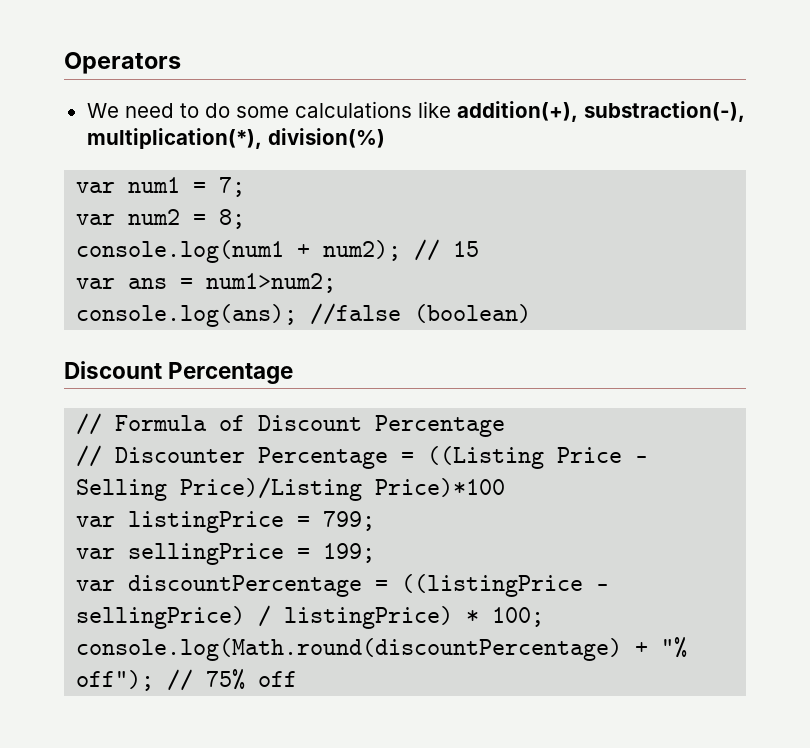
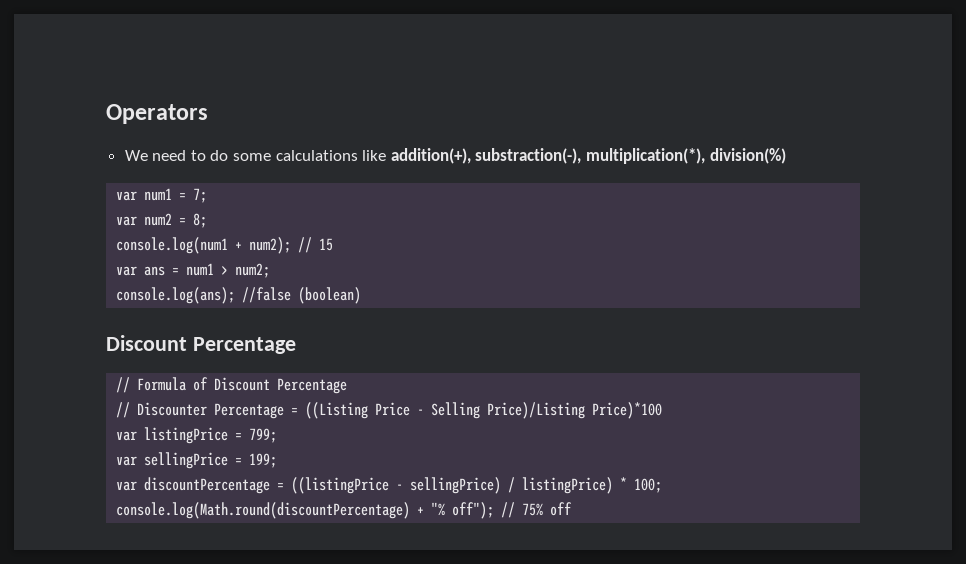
- var ans = num1>num2;
+ var ans = num1 > num2;

